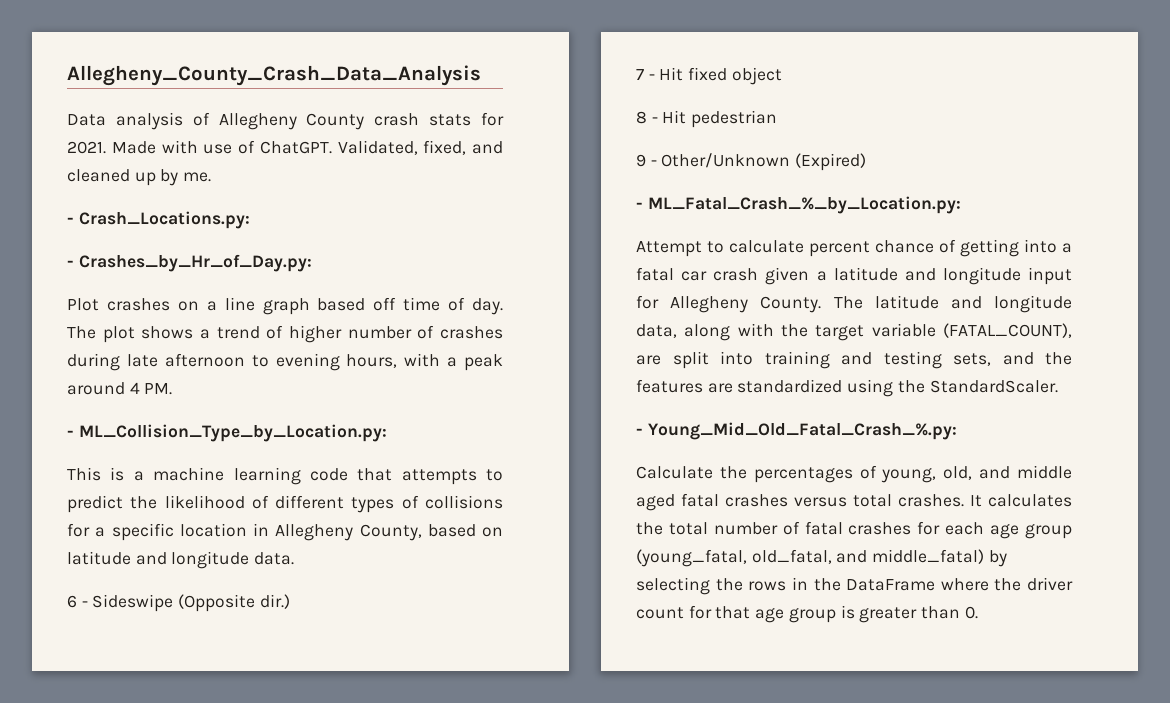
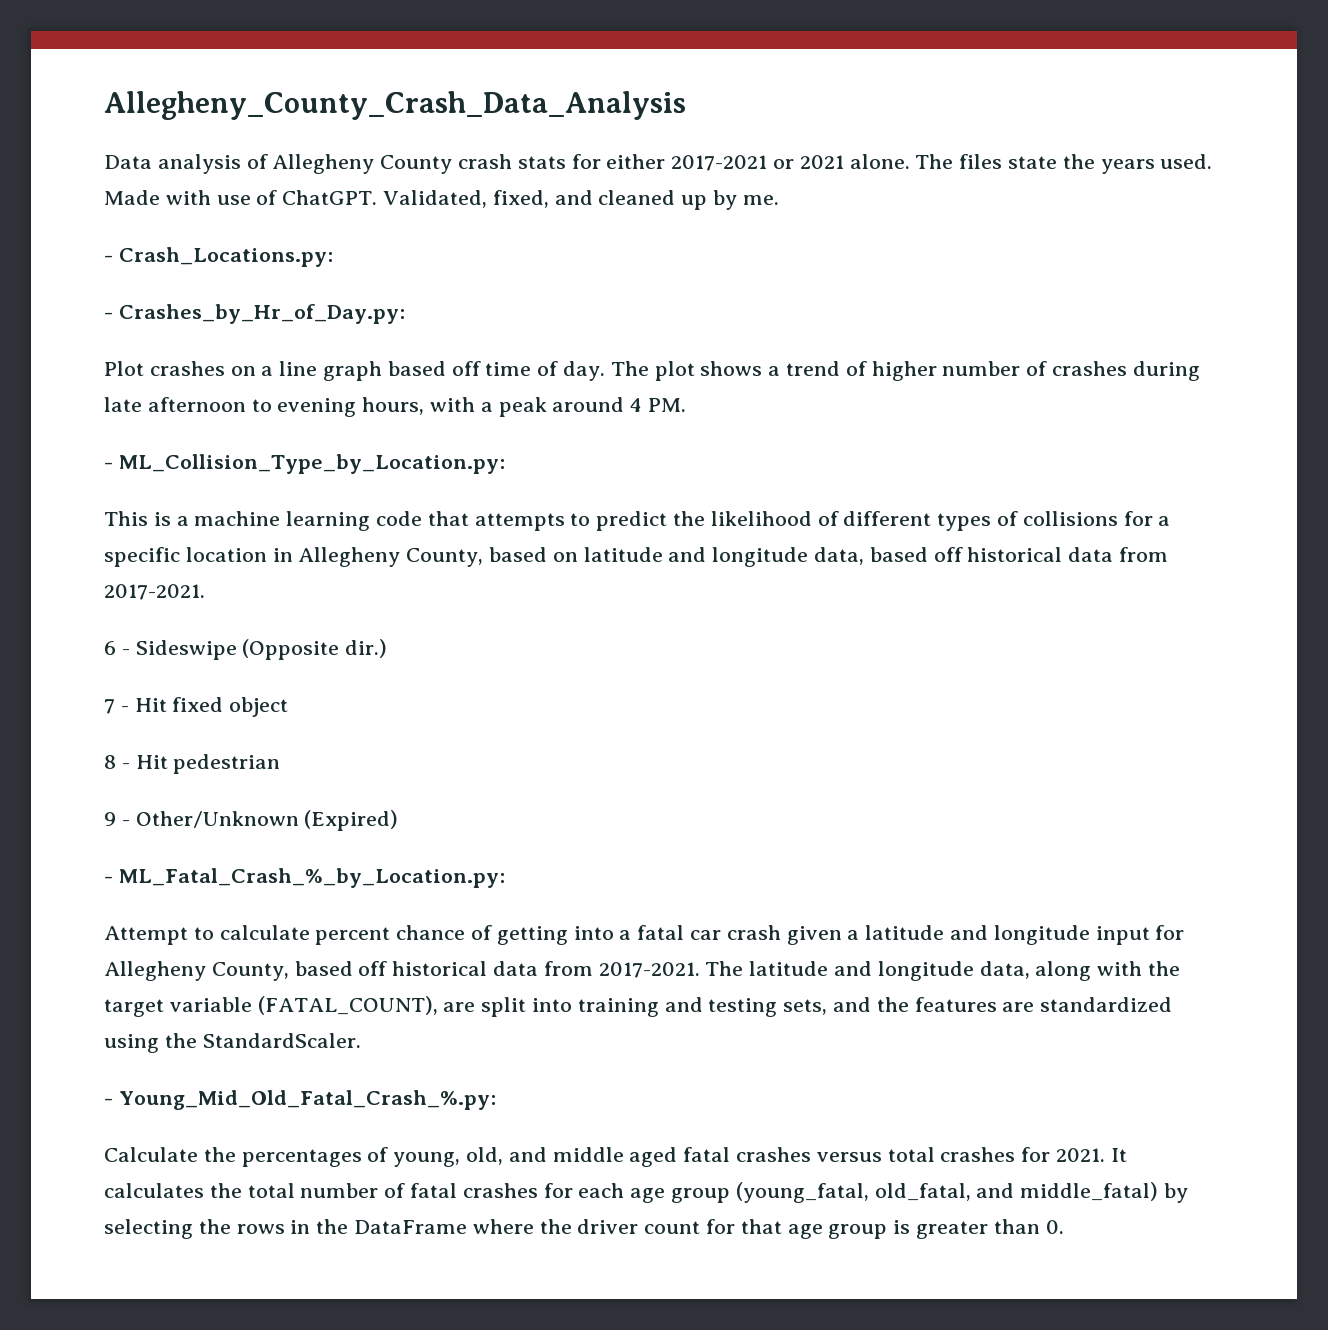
- Data analysis of Allegheny County crash stats for 2021.
+ Data analysis of Allegheny County crash stats for either 2017-2021 or 2021 alone. The files state the years used.
- This is a machine learning code that attempts to predict the likelihood of different types of collisions for a specific location in Allegheny County, based on latitude and longitude data.
+ This is a machine learning code that attempts to predict the likelihood of different types of collisions for a specific location in Allegheny County, based on latitude and longitude data, based off historical data from 2017-2021.
- Attempt to calculate percent chance of getting into a fatal car crash given a latitude and longitude input for Allegheny County.
+ Attempt to calculate percent chance of getting into a fatal car crash given a latitude and longitude input for Allegheny County, based off historical data from 2017-2021.
- Calculate the percentages of young, old, and middle aged fatal crashes versus total crashes.
+ Calculate the percentages of young, old, and middle aged fatal crashes versus total crashes for 2021.

